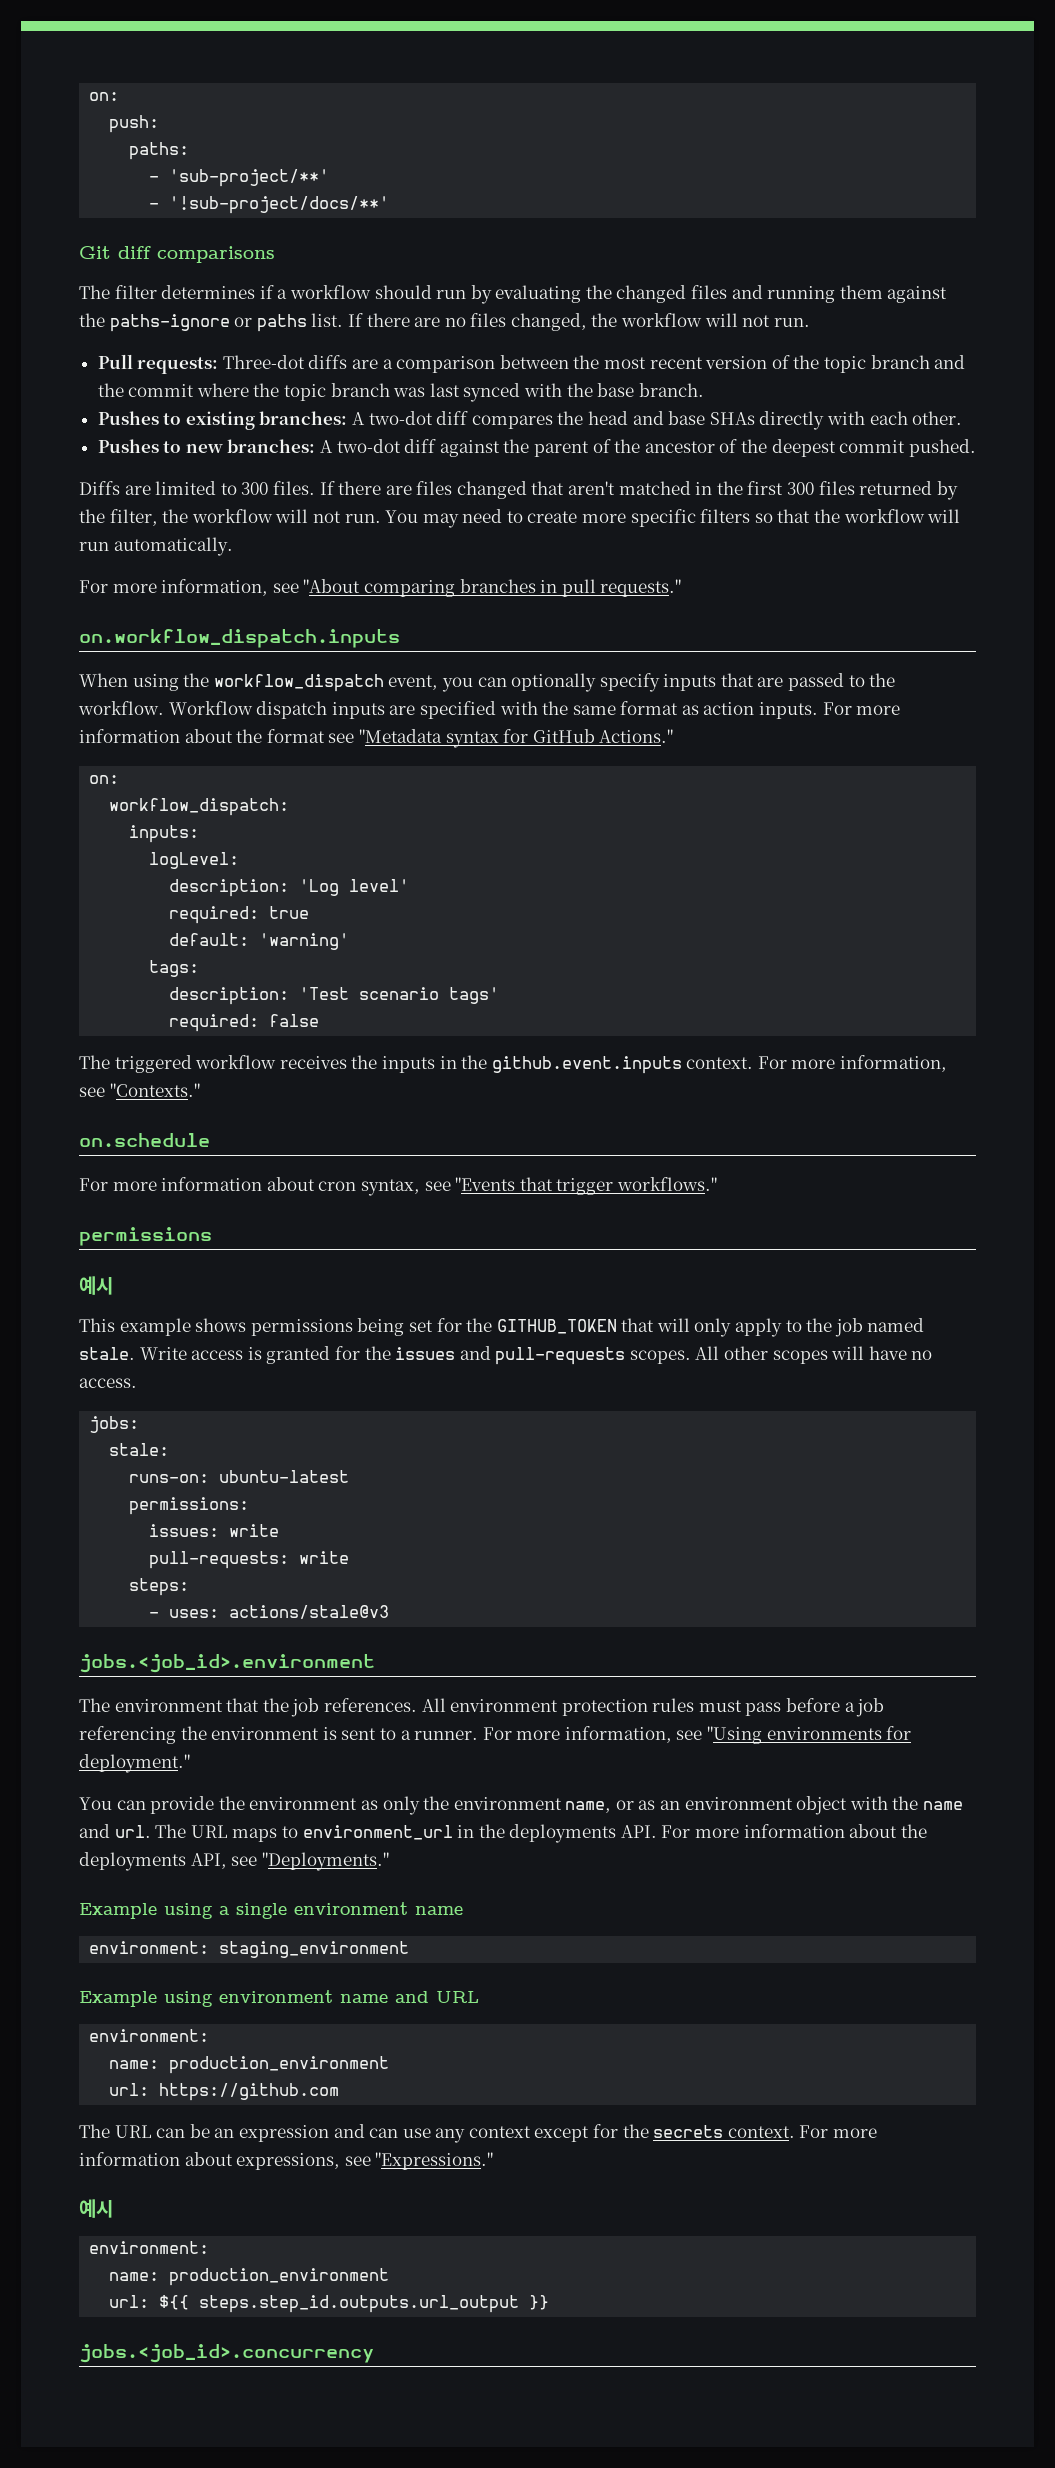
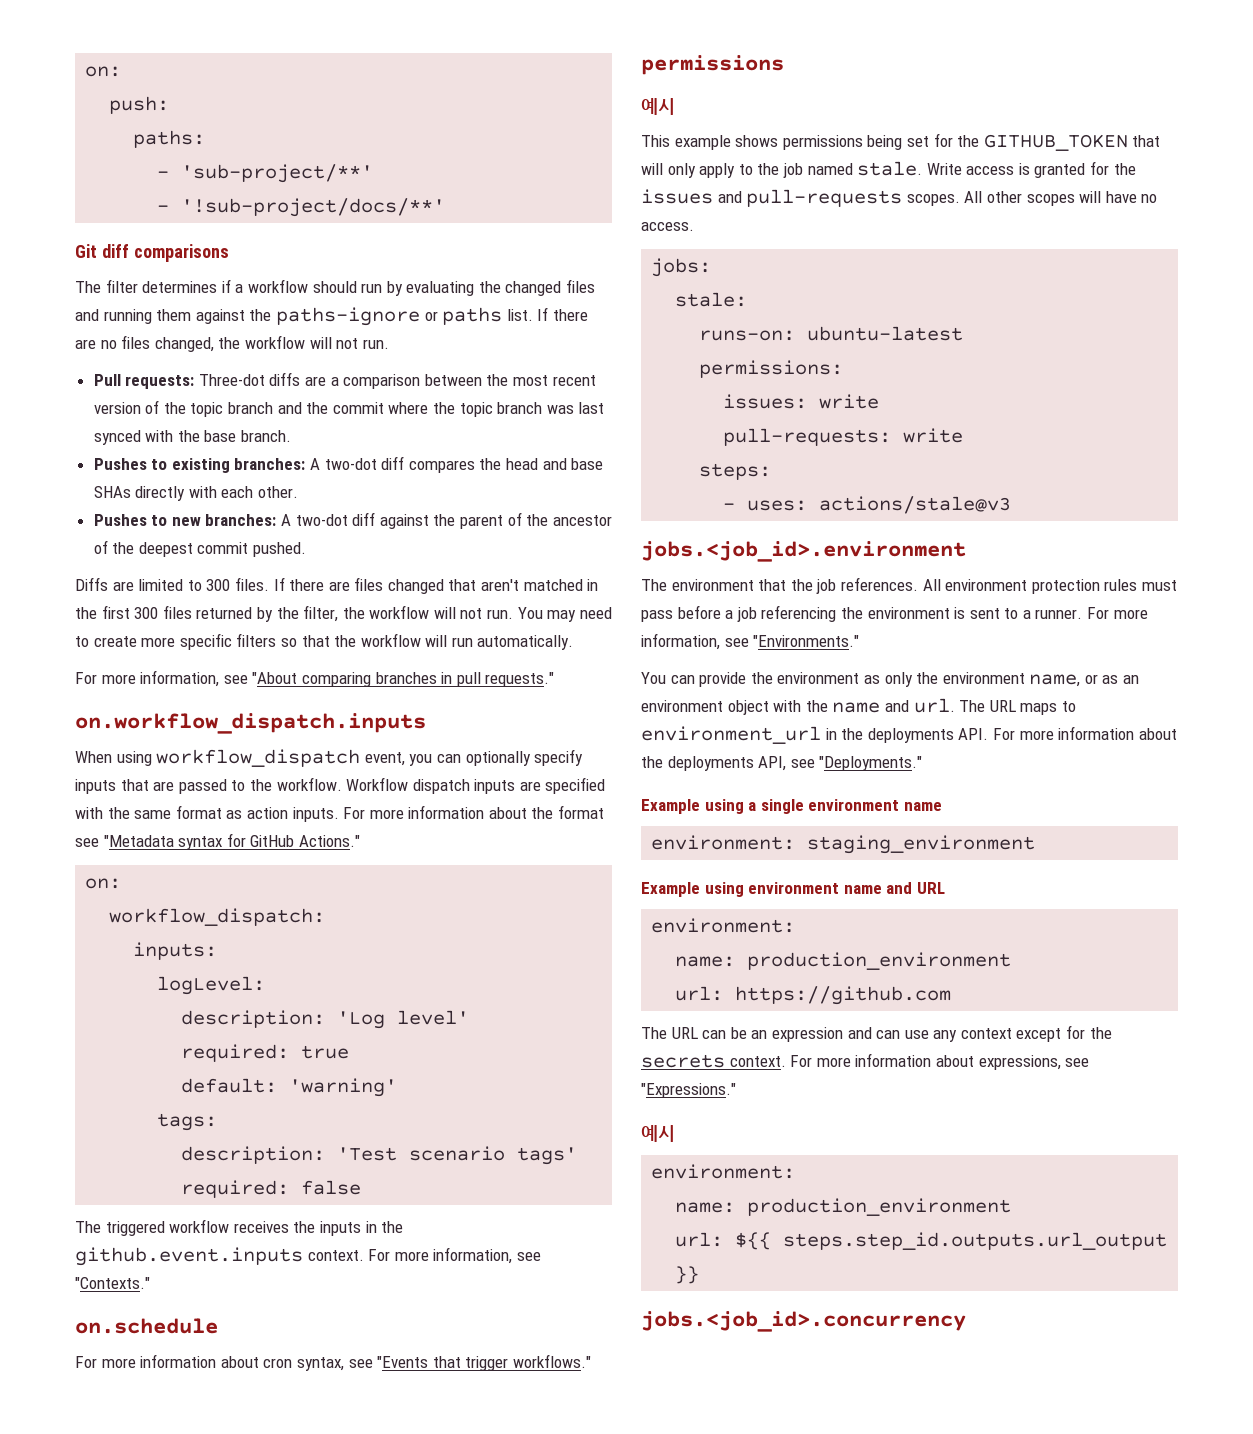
- When using the workflow_dispatch event, you can optionally specify inputs that are passed to the workflow.
+ When using workflow_dispatch event, you can optionally specify inputs that are passed to the workflow.
- For more information, see "Using environments for deployment."
+ For more information, see "Environments."

